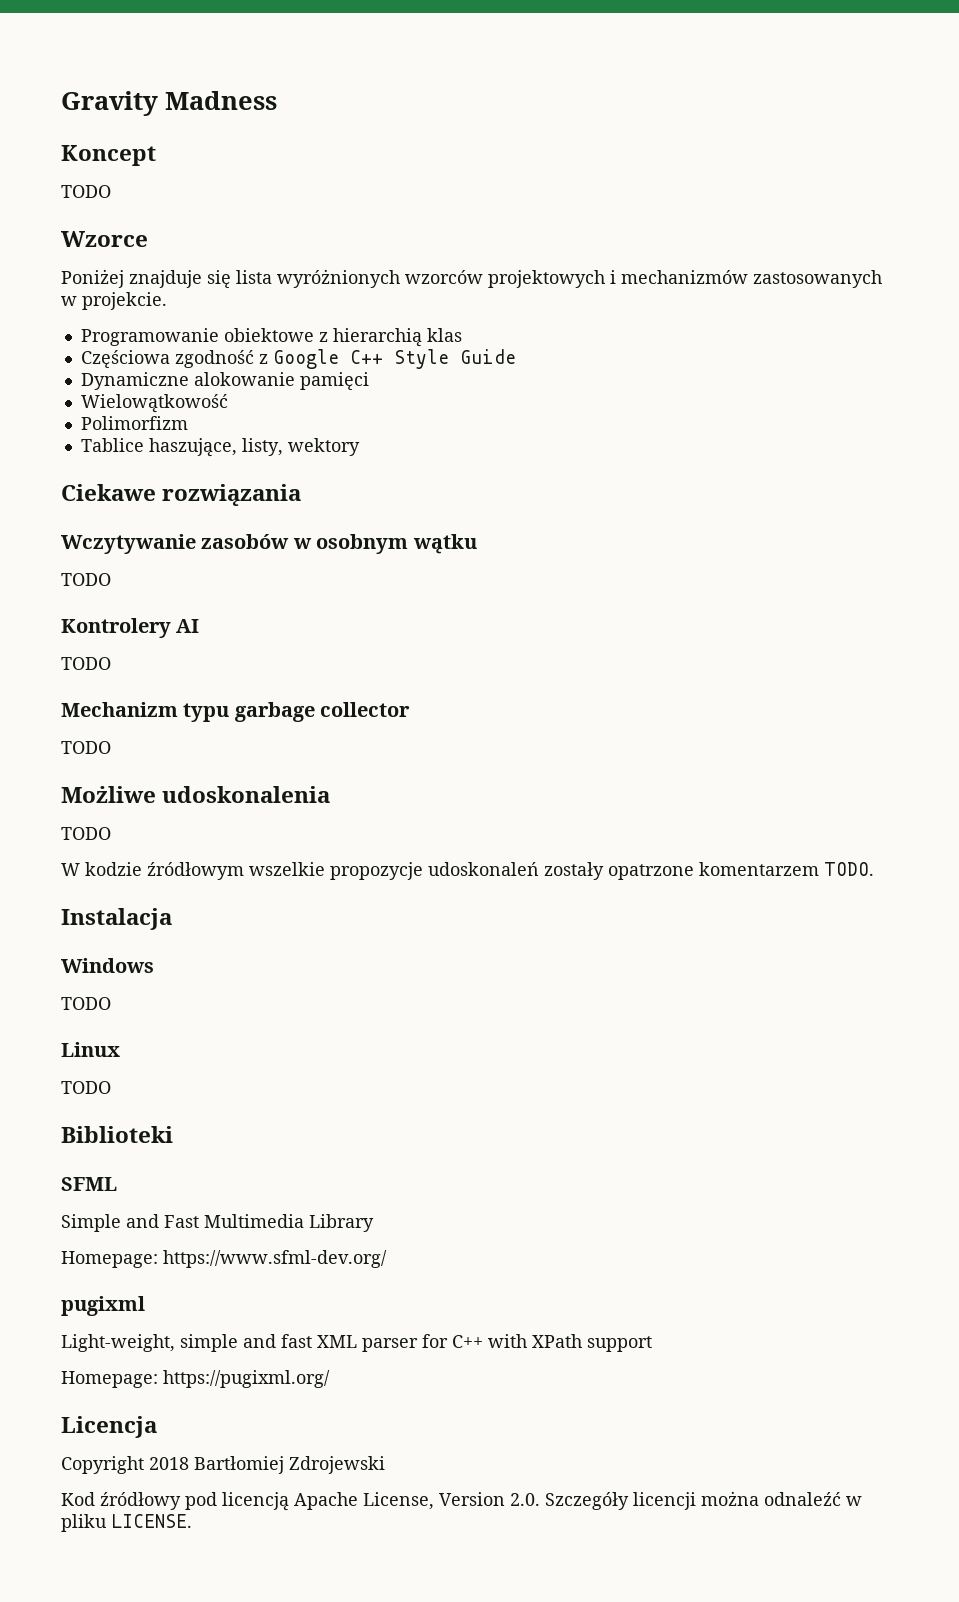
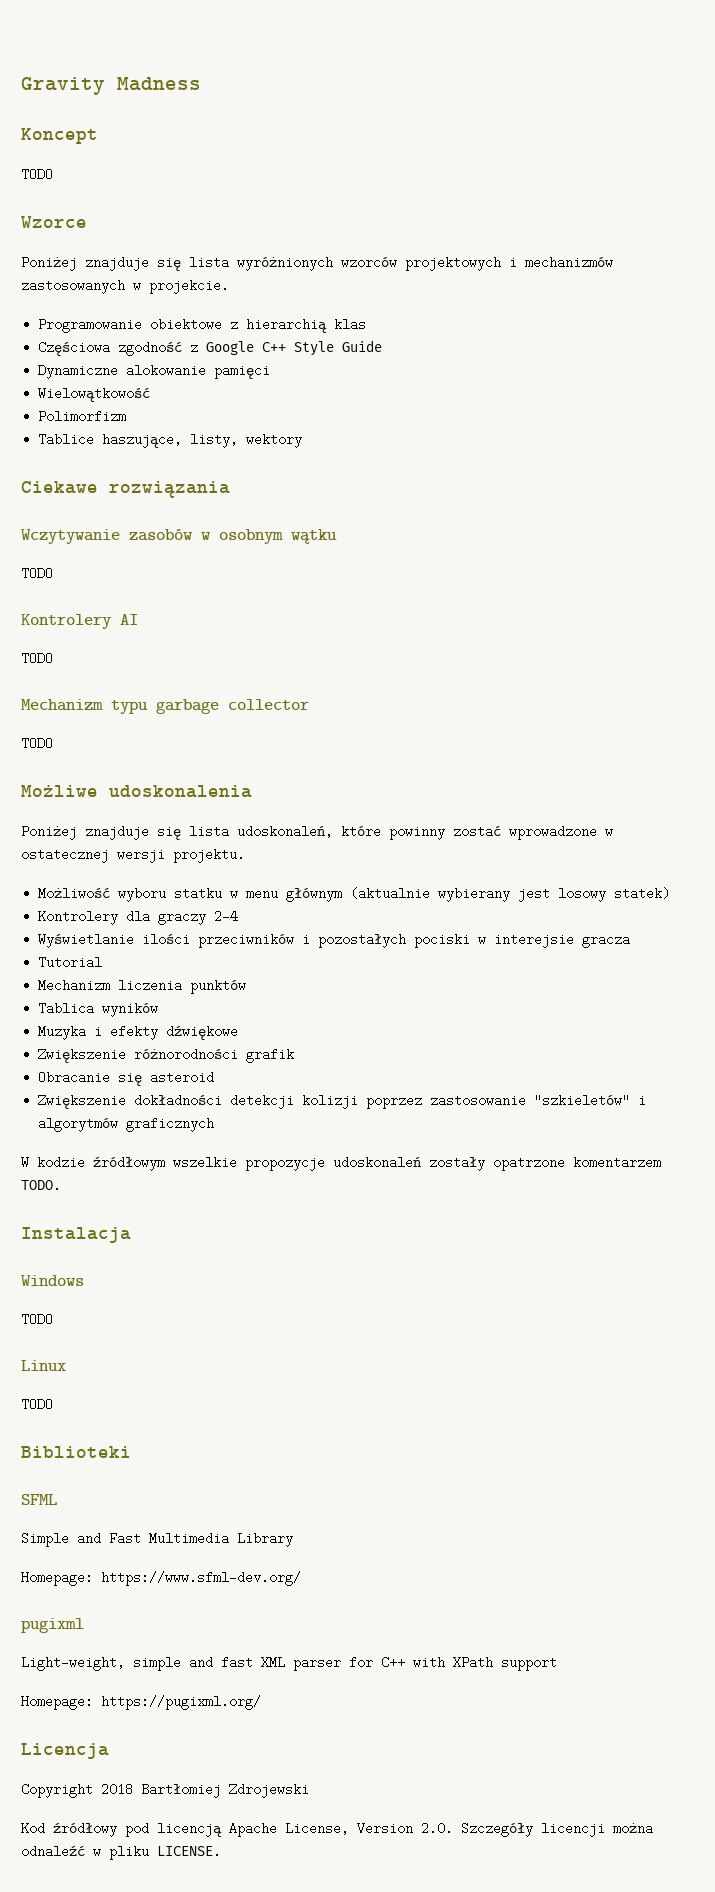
  Możliwe udoskonalenia
- TODO
+ Poniżej znajduje się lista udoskonaleń, które powinny zostać wprowadzone w ostatecznej wersji projektu.
+ Możliwość wyboru statku w menu głównym (aktualnie wybierany jest losowy statek)
+ Kontrolery dla graczy 2-4
+ Wyświetlanie ilości przeciwników i pozostałych pociski w interejsie gracza
+ Tutorial
+ Mechanizm liczenia punktów
+ Tablica wyników
+ Muzyka i efekty dźwiękowe
+ Zwiększenie różnorodności grafik
+ Obracanie się asteroid
+ Zwiększenie dokładności detekcji kolizji poprzez zastosowanie "szkieletów" i algorytmów graficznych

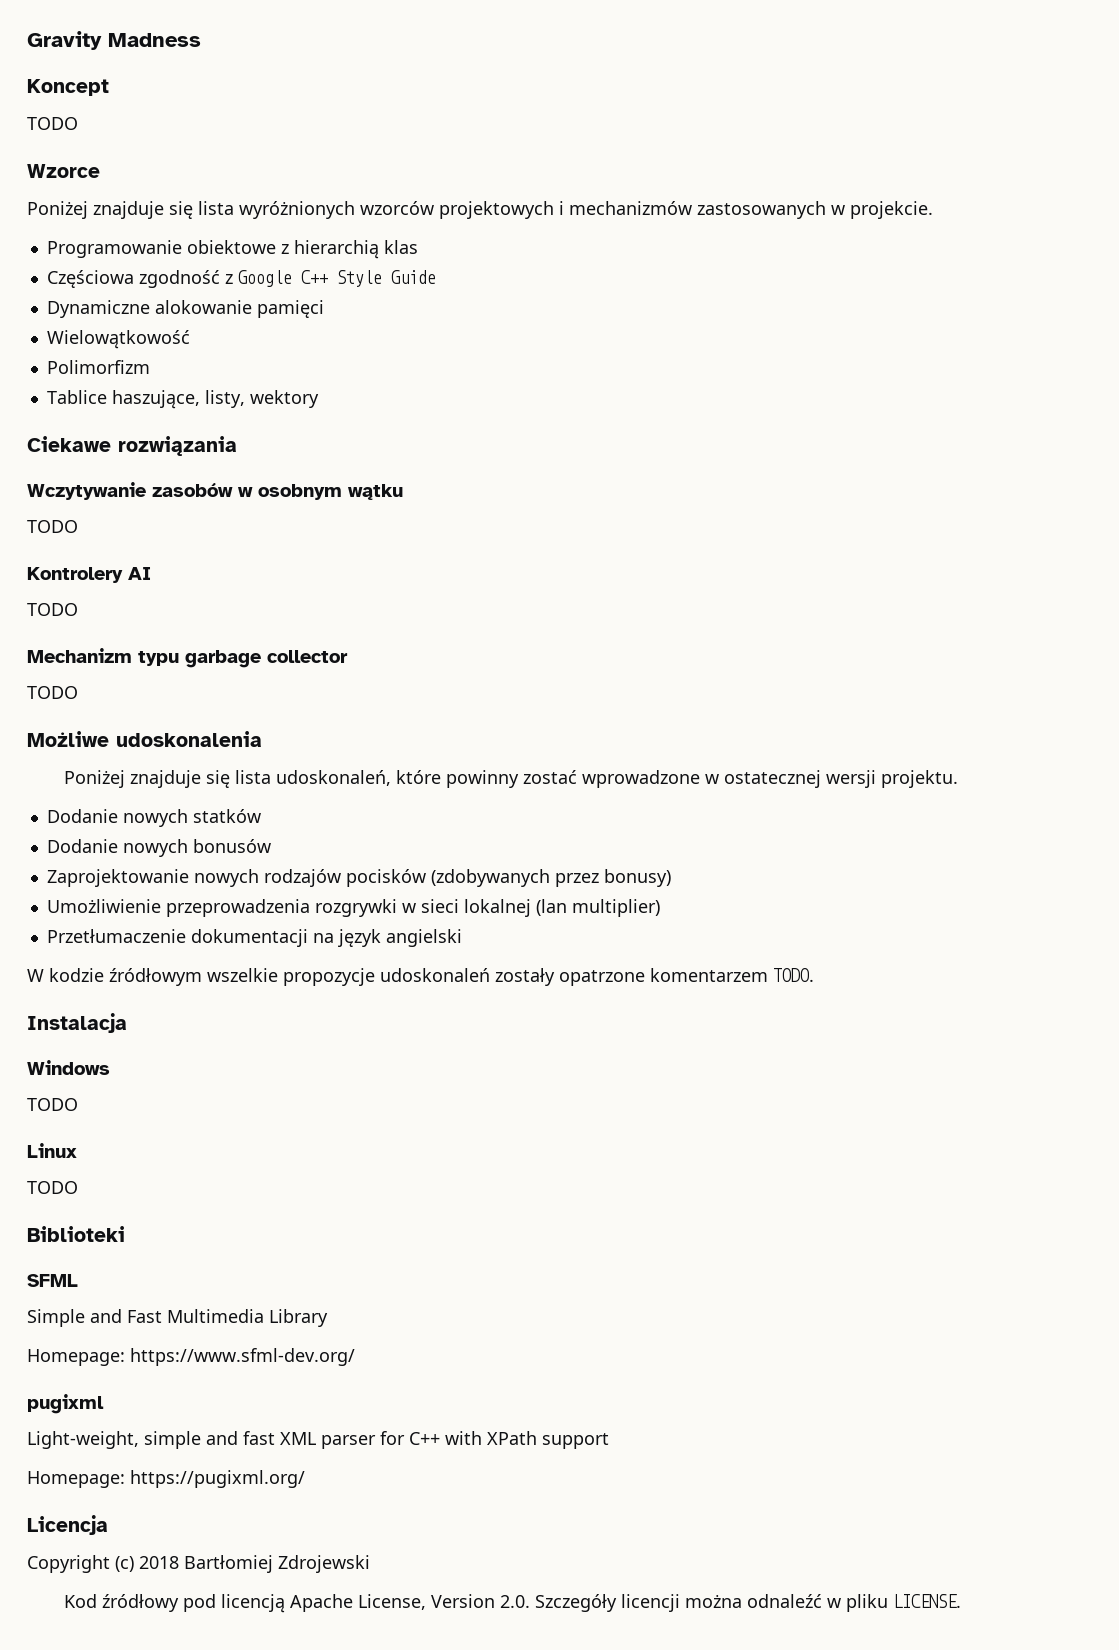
- Możliwość wyboru statku w menu głównym (aktualnie wybierany jest losowy statek)
- Kontrolery dla graczy 2-4
- Wyświetlanie ilości przeciwników i pozostałych pociski w interejsie gracza
- Tutorial
- Mechanizm liczenia punktów
- Tablica wyników
- Muzyka i efekty dźwiękowe
- Zwiększenie różnorodności grafik
- Obracanie się asteroid
- Zwiększenie dokładności detekcji kolizji poprzez zastosowanie "szkieletów" i algorytmów graficznych
+ Dodanie nowych statków
+ Dodanie nowych bonusów
+ Zaprojektowanie nowych rodzajów pocisków (zdobywanych przez bonusy)
+ Umożliwienie przeprowadzenia rozgrywki w sieci lokalnej (lan multiplier)
+ Przetłumaczenie dokumentacji na język angielski
- Copyright 2018 Bartłomiej Zdrojewski
+ Copyright (c) 2018 Bartłomiej Zdrojewski

